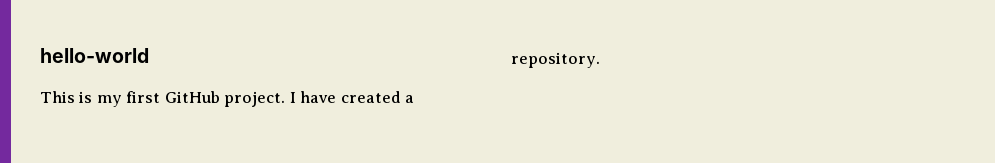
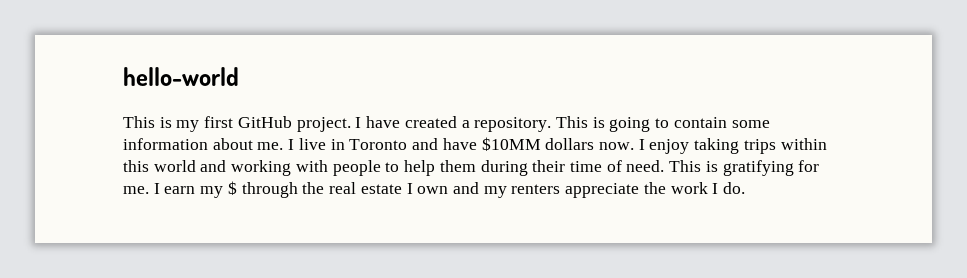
+ This is going to contain some information about me. I live in Toronto and have $10MM dollars now. I enjoy taking trips within this world and working with people to help them during their time of need. This is gratifying for me. I earn my $ through the real estate I own and my renters appreciate the work I do.

